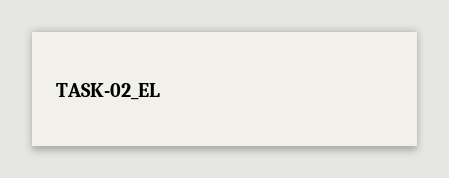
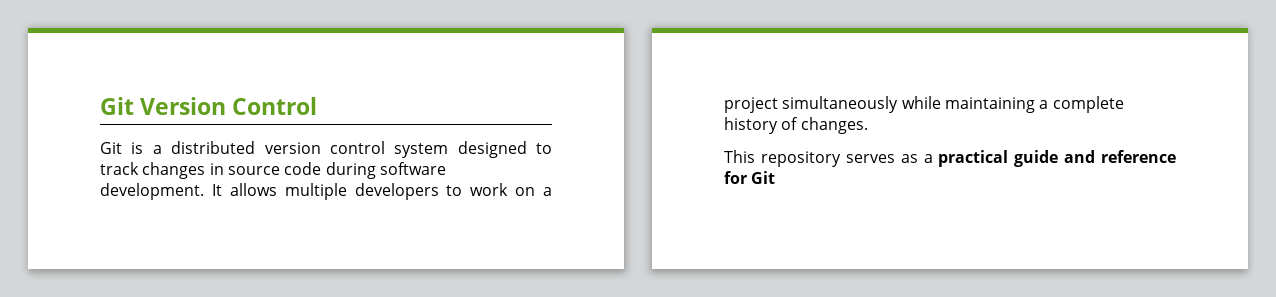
- TASK-02_EL
+ Git Version Control
+ Git is a distributed version control system designed to track changes in source code during software development. It allows multiple developers to work on a project simultaneously while maintaining a complete history of changes.
+ This repository serves as a practical guide and reference for Git

